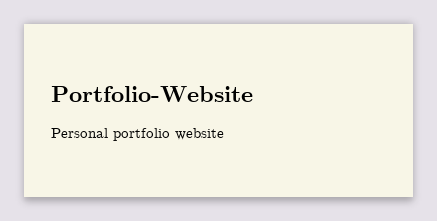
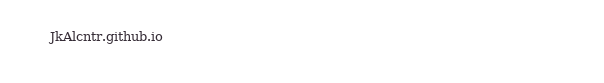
- Portfolio-Website
- Personal portfolio website
+ JkAlcntr.github.io

